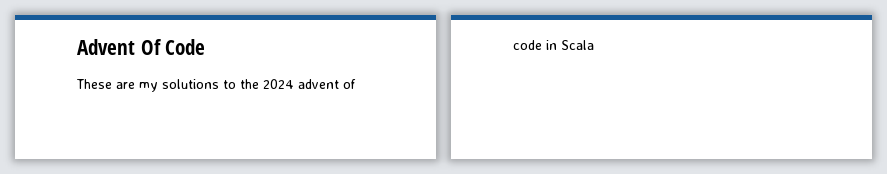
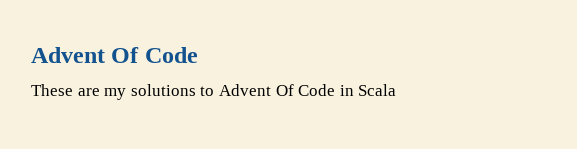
- These are my solutions to the 2024 advent of code in Scala
+ These are my solutions to Advent Of Code in Scala

